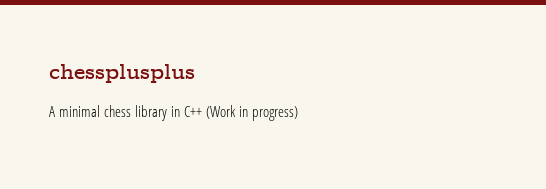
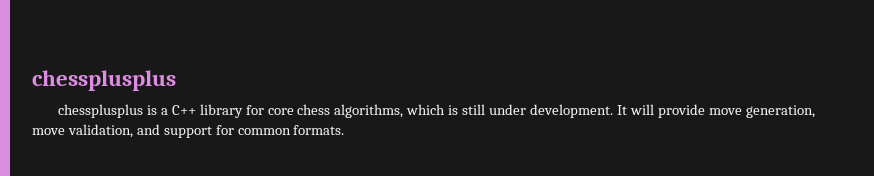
- A minimal chess library in C++ (Work in progress)
+ chessplusplus is a C++ library for core chess algorithms, which is still under development. It will provide move generation, move validation, and support for common formats.

